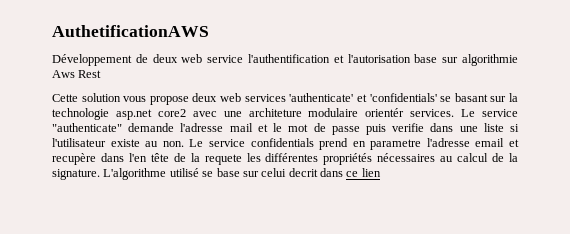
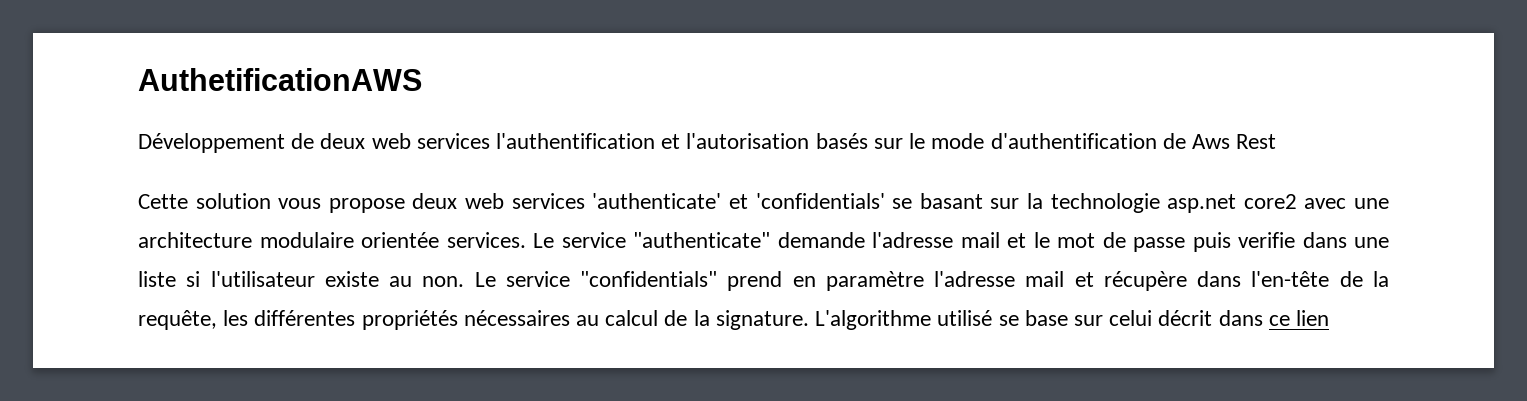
- Développement de deux web service l'authentification et l'autorisation base sur algorithmie Aws Rest
+ Développement de deux web services l'authentification et l'autorisation basés sur le mode d'authentification de Aws Rest
- Cette solution vous propose deux web services 'authenticate' et 'confidentials' se basant sur la technologie asp.net core2 avec une architeture modulaire orientér services.
+ Cette solution vous propose deux web services 'authenticate' et 'confidentials' se basant sur la technologie asp.net core2 avec une architecture modulaire orientée services.
- Le service confidentials prend en parametre l'adresse email et recupère dans l'en tête de la requete les différentes propriétés nécessaires au calcul de la signature.
+ Le service "confidentials" prend en paramètre l'adresse mail et récupère dans l'en-tête de la requête, les différentes propriétés nécessaires au calcul de la signature.
- L'algorithme utilisé se base sur celui decrit dans ce lien
+ L'algorithme utilisé se base sur celui décrit dans ce lien

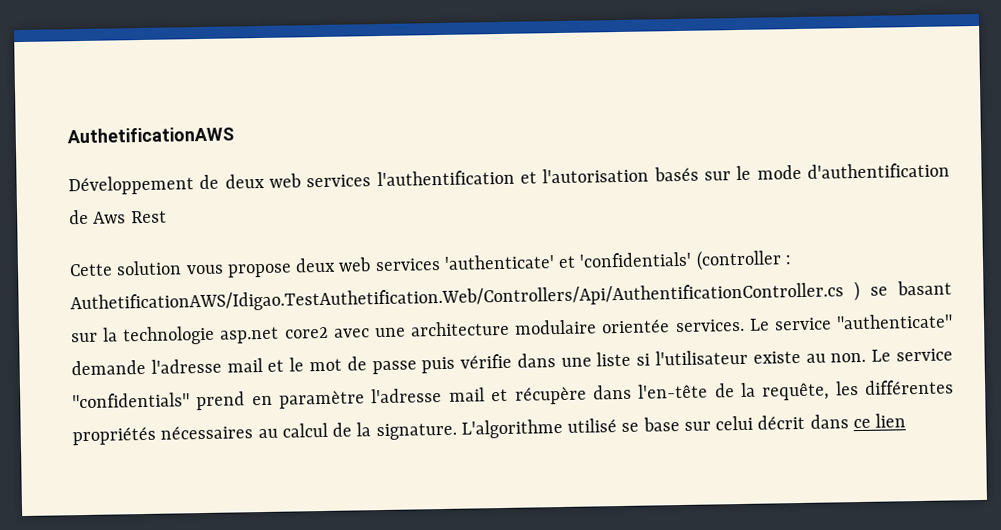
- Cette solution vous propose deux web services 'authenticate' et 'confidentials' se basant sur la technologie asp.net core2 avec une architecture modulaire orientée services.
+ Cette solution vous propose deux web services 'authenticate' et 'confidentials' (controller : AuthetificationAWS/Idigao.TestAuthetification.Web/Controllers/Api/AuthentificationController.cs ) se basant sur la technologie asp.net core2 avec une architecture modulaire orientée services.
- Le service "authenticate" demande l'adresse mail et le mot de passe puis verifie dans une liste si l'utilisateur existe au non.
+ Le service "authenticate" demande l'adresse mail et le mot de passe puis vérifie dans une liste si l'utilisateur existe au non.

